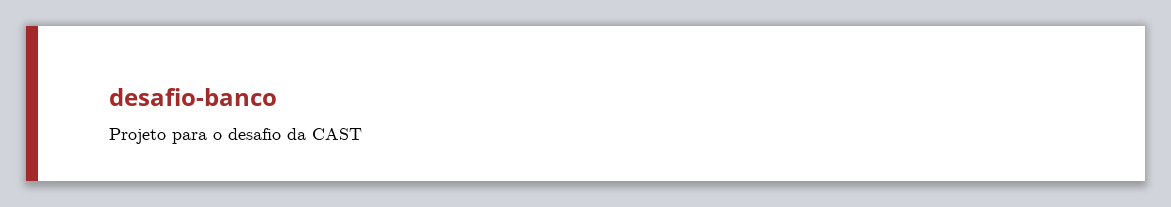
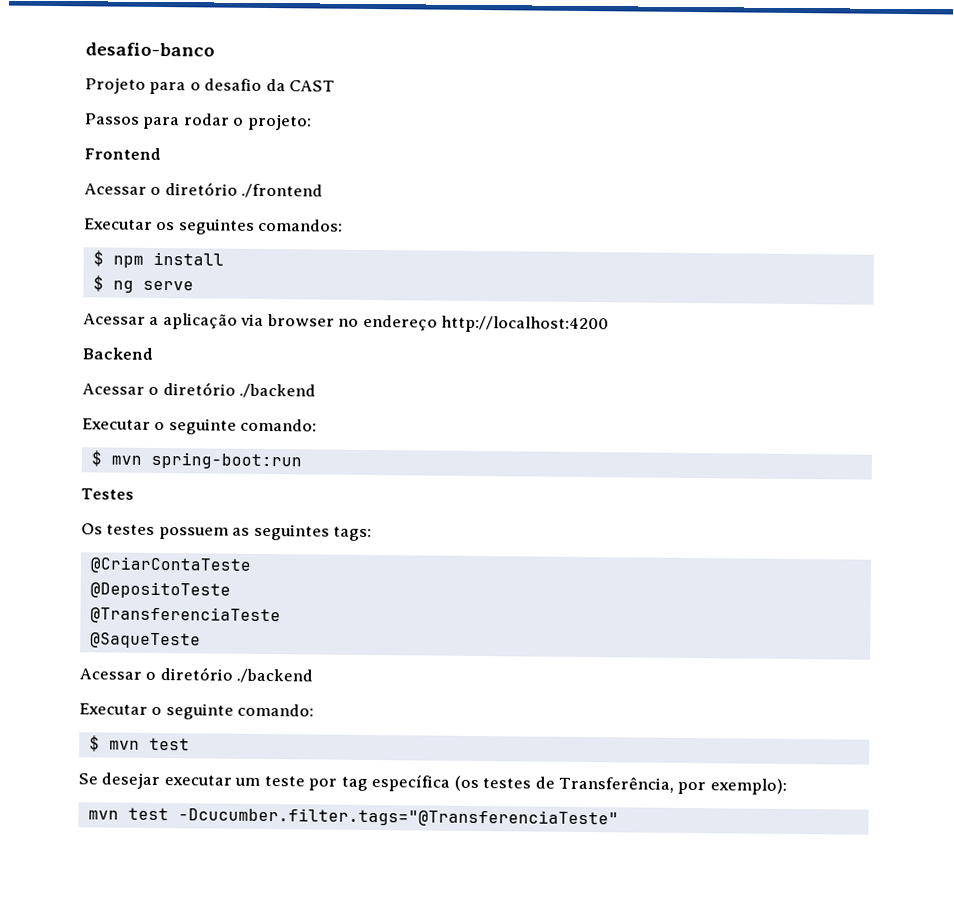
+ Passos para rodar o projeto:
+ Frontend
+ Acessar o diretório ./frontend
+ Executar os seguintes comandos:
+ $ npm install
+ $ ng serve
+ Acessar a aplicação via browser no endereço http://localhost:4200
+ Backend
+ Acessar o diretório ./backend
+ Executar o seguinte comando:
+ $ mvn spring-boot:run
+ Testes
+ Os testes possuem as seguintes tags:
+ @CriarContaTeste
+ @DepositoTeste
+ @TransferenciaTeste
+ @SaqueTeste
+ Acessar o diretório ./backend
+ Executar o seguinte comando:
+ $ mvn test
+ Se desejar executar um teste por tag específica (os testes de Transferência, por exemplo):
+ mvn test -Dcucumber.filter.tags="@TransferenciaTeste"

